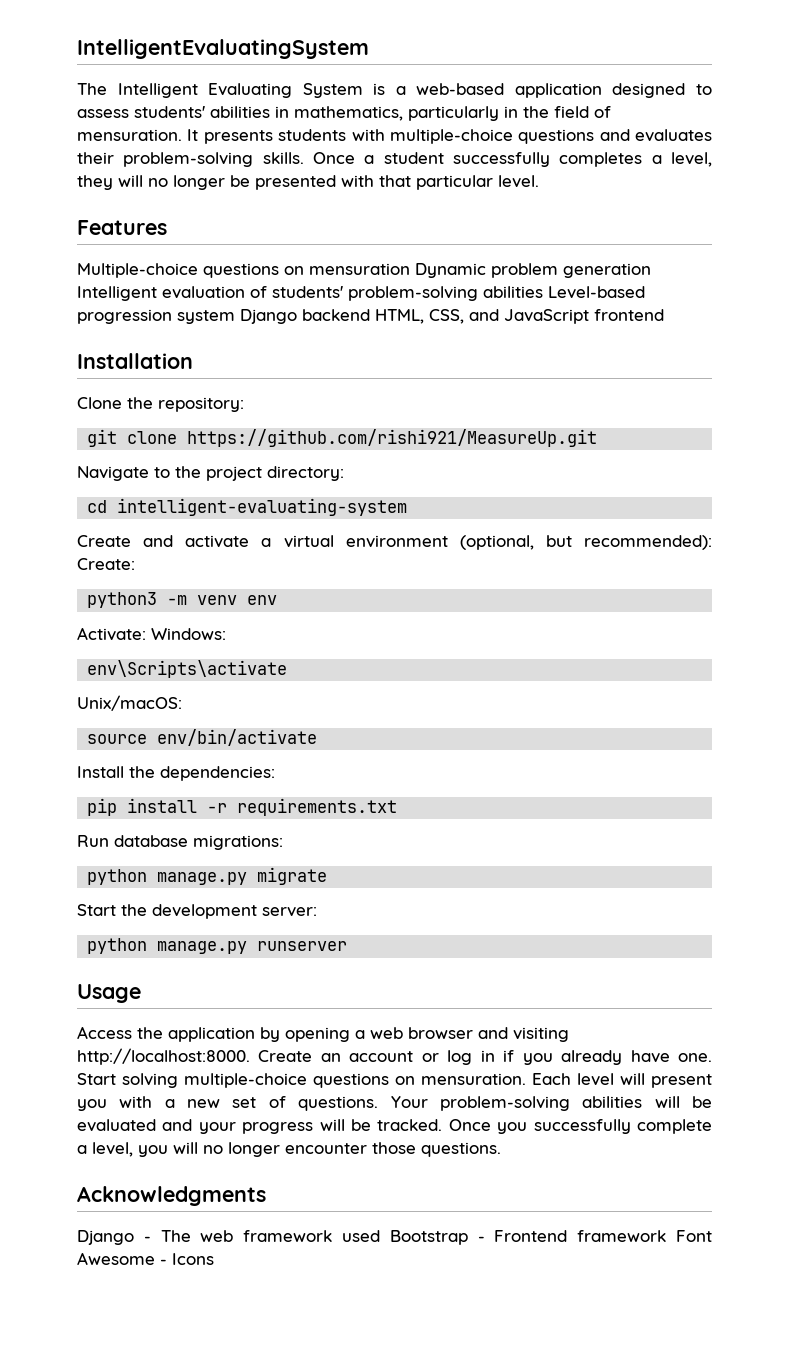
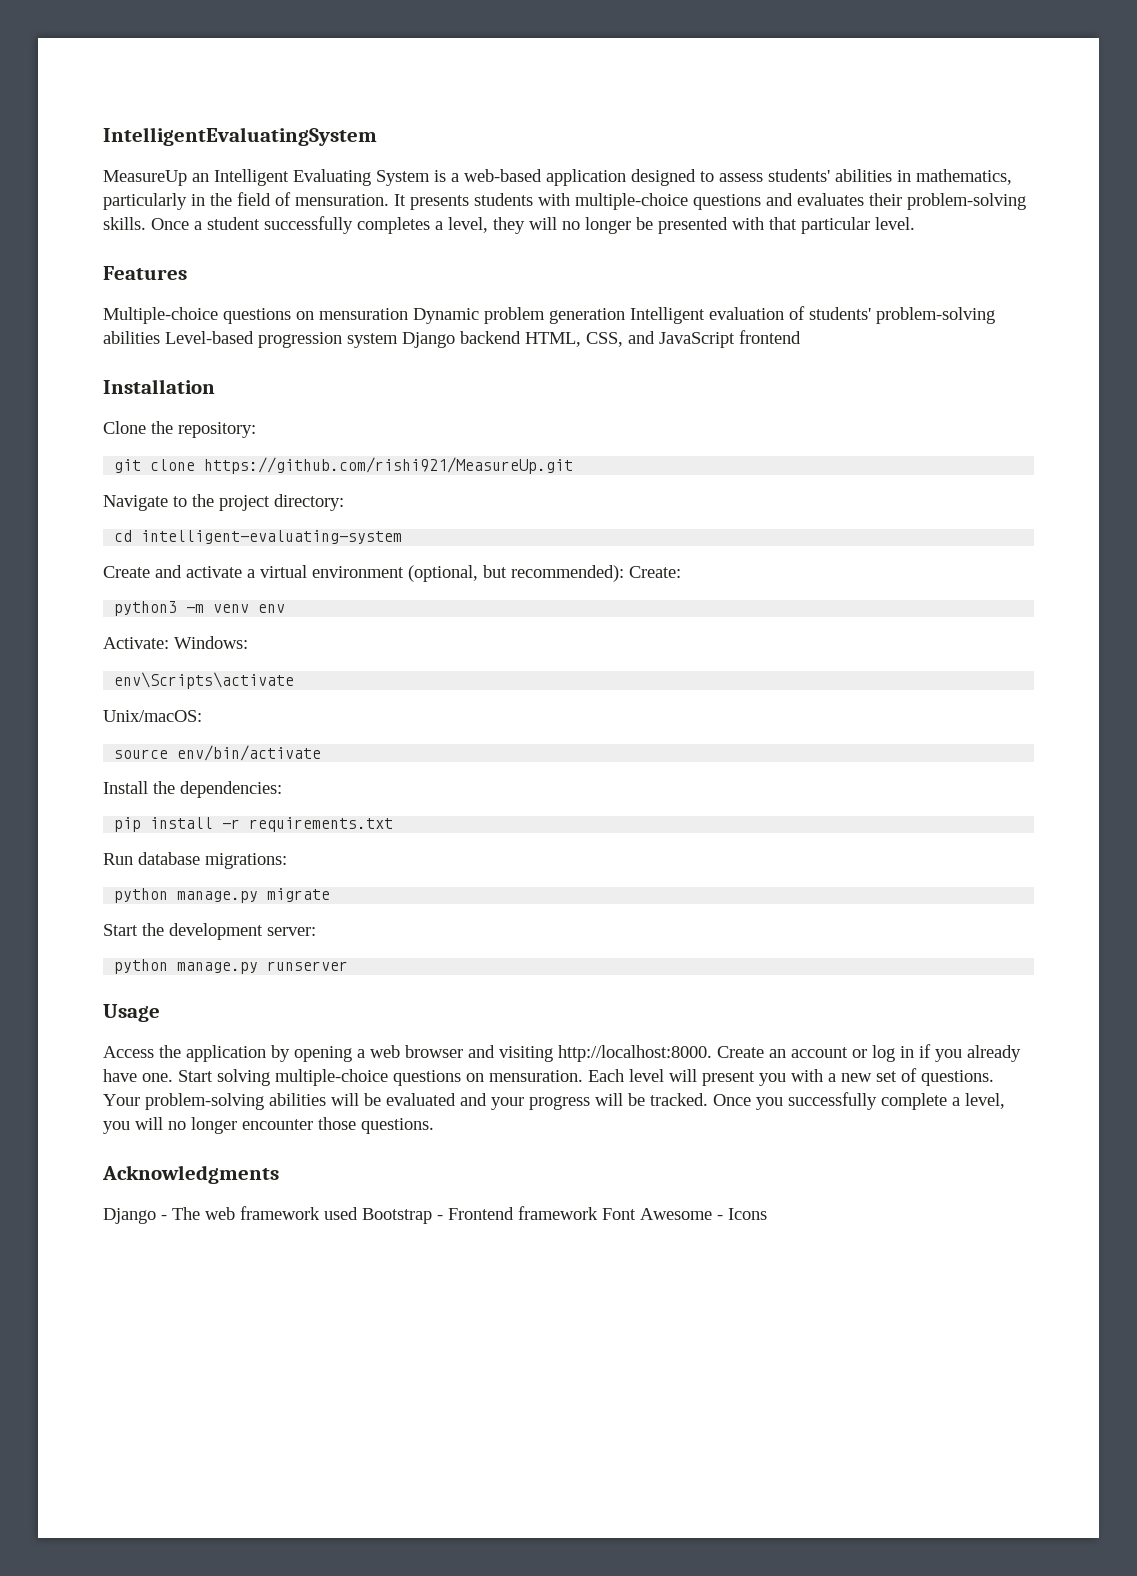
- The Intelligent Evaluating System is a web-based application designed to assess students' abilities in mathematics, particularly in the field of mensuration.
+ MeasureUp an Intelligent Evaluating System is a web-based application designed to assess students' abilities in mathematics, particularly in the field of mensuration.

